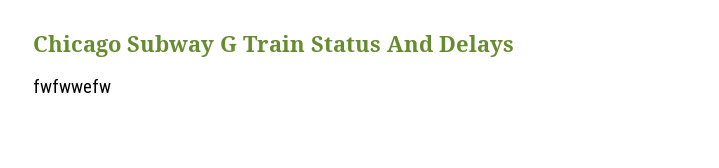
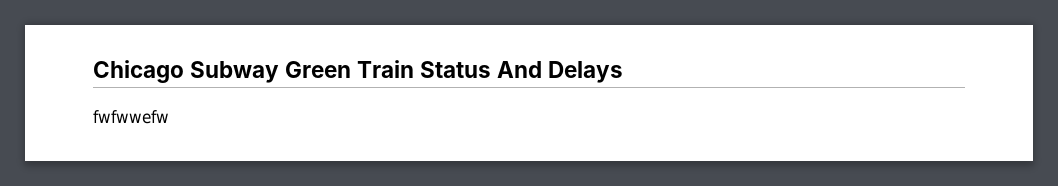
- Chicago Subway G Train Status And Delays
+ Chicago Subway Green Train Status And Delays

